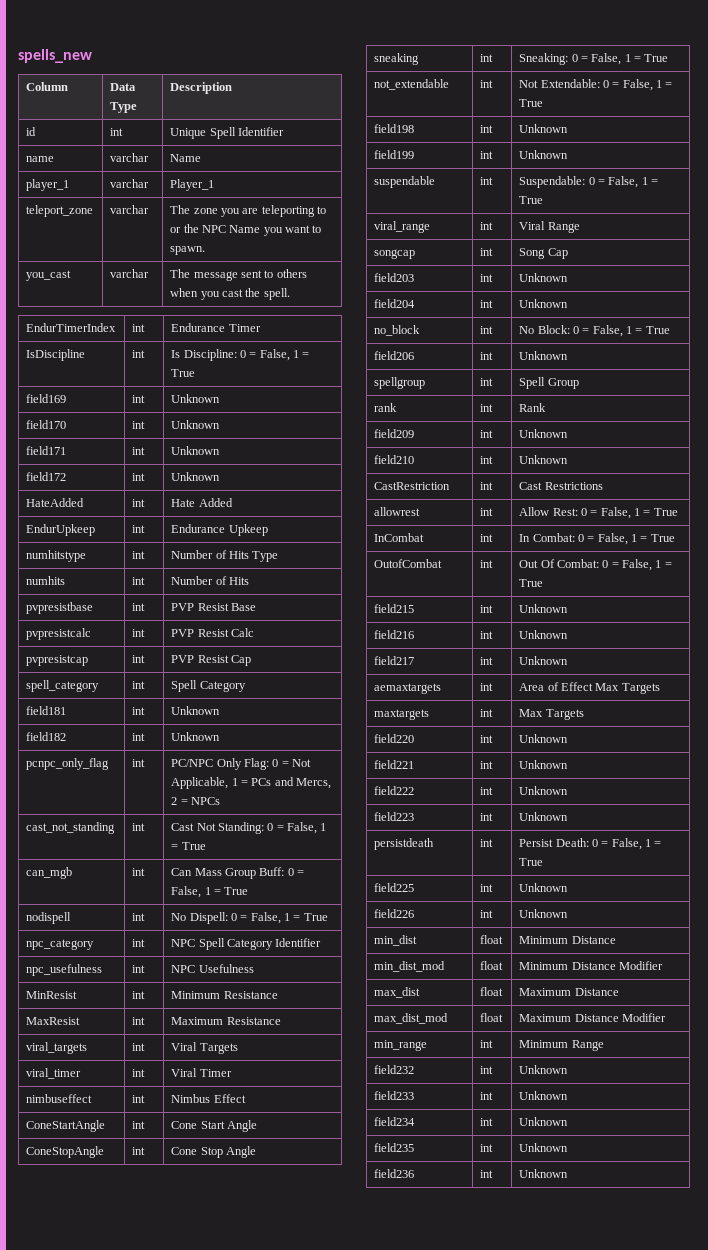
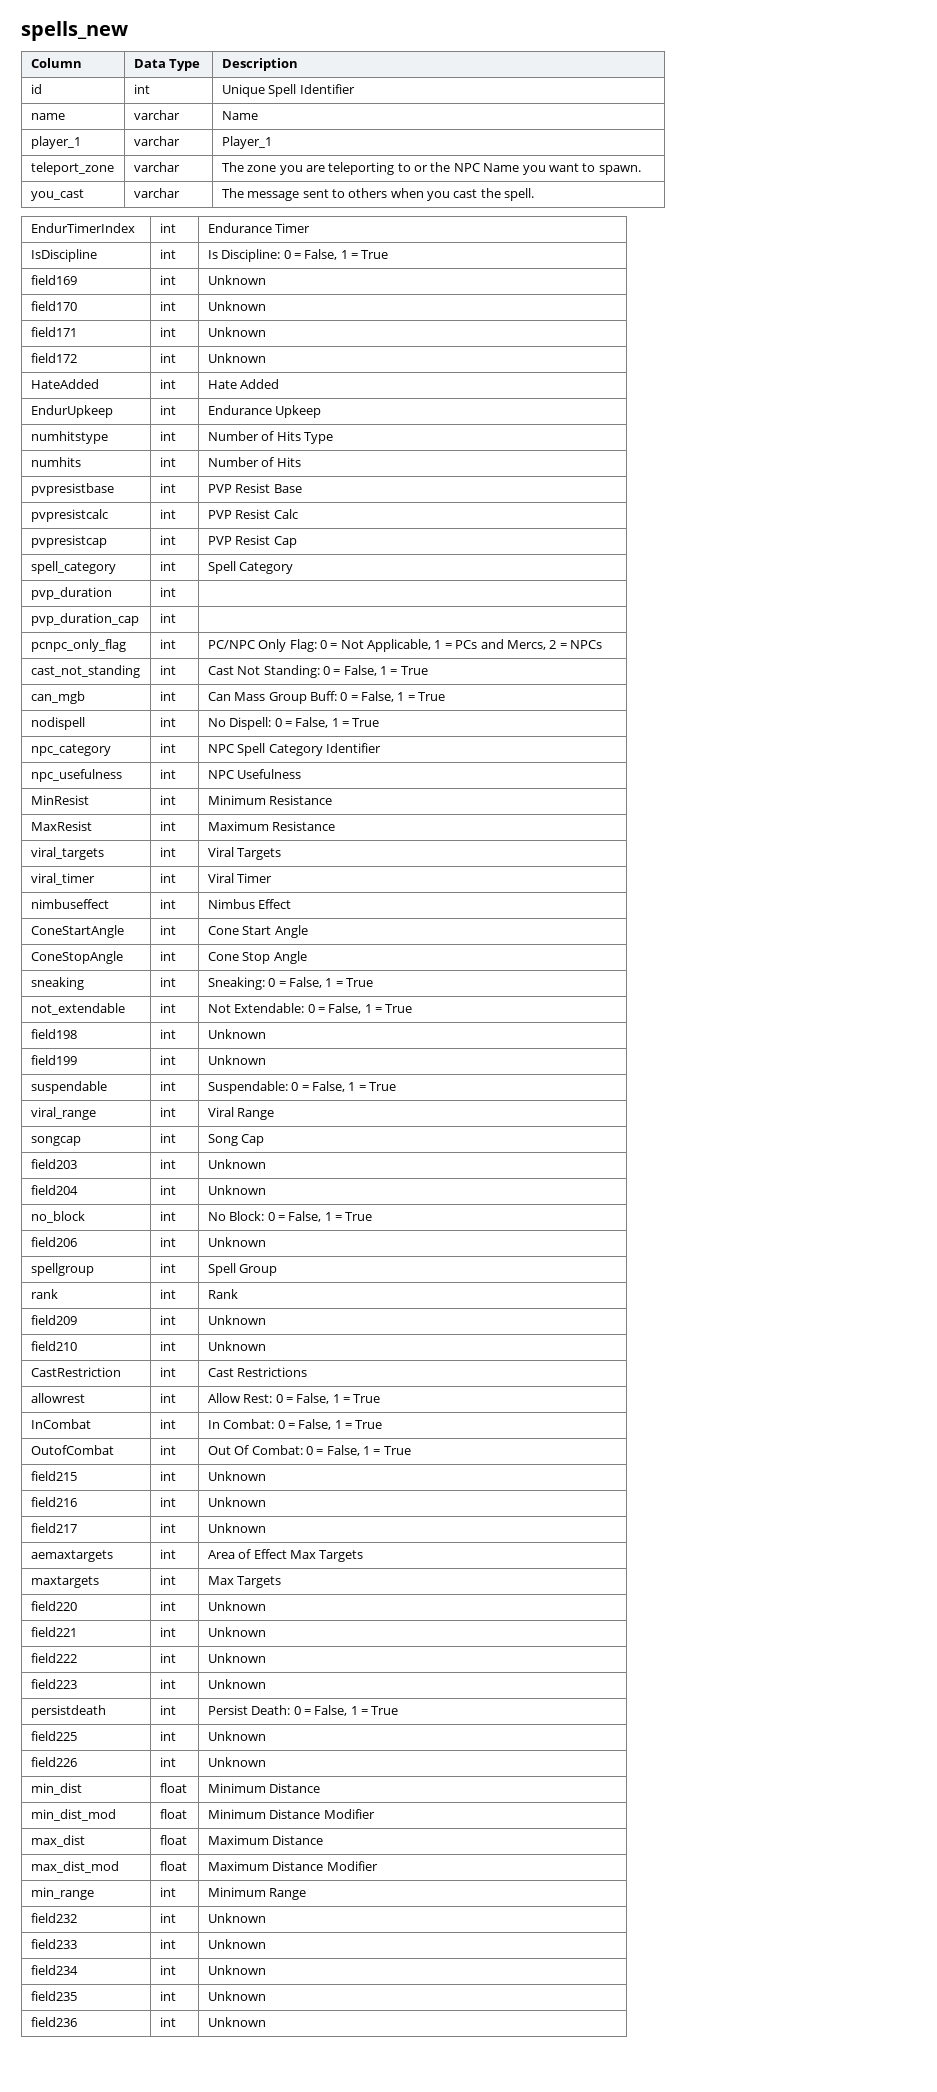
- field181 | int | Unknown
- field182 | int | Unknown
+ pvp_duration | int |
+ pvp_duration_cap | int |

